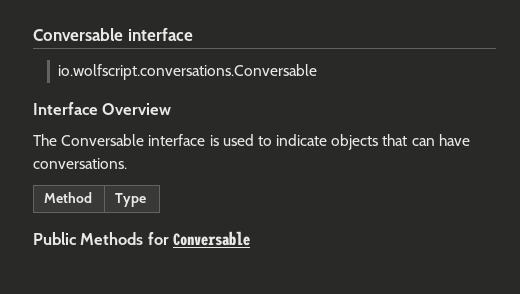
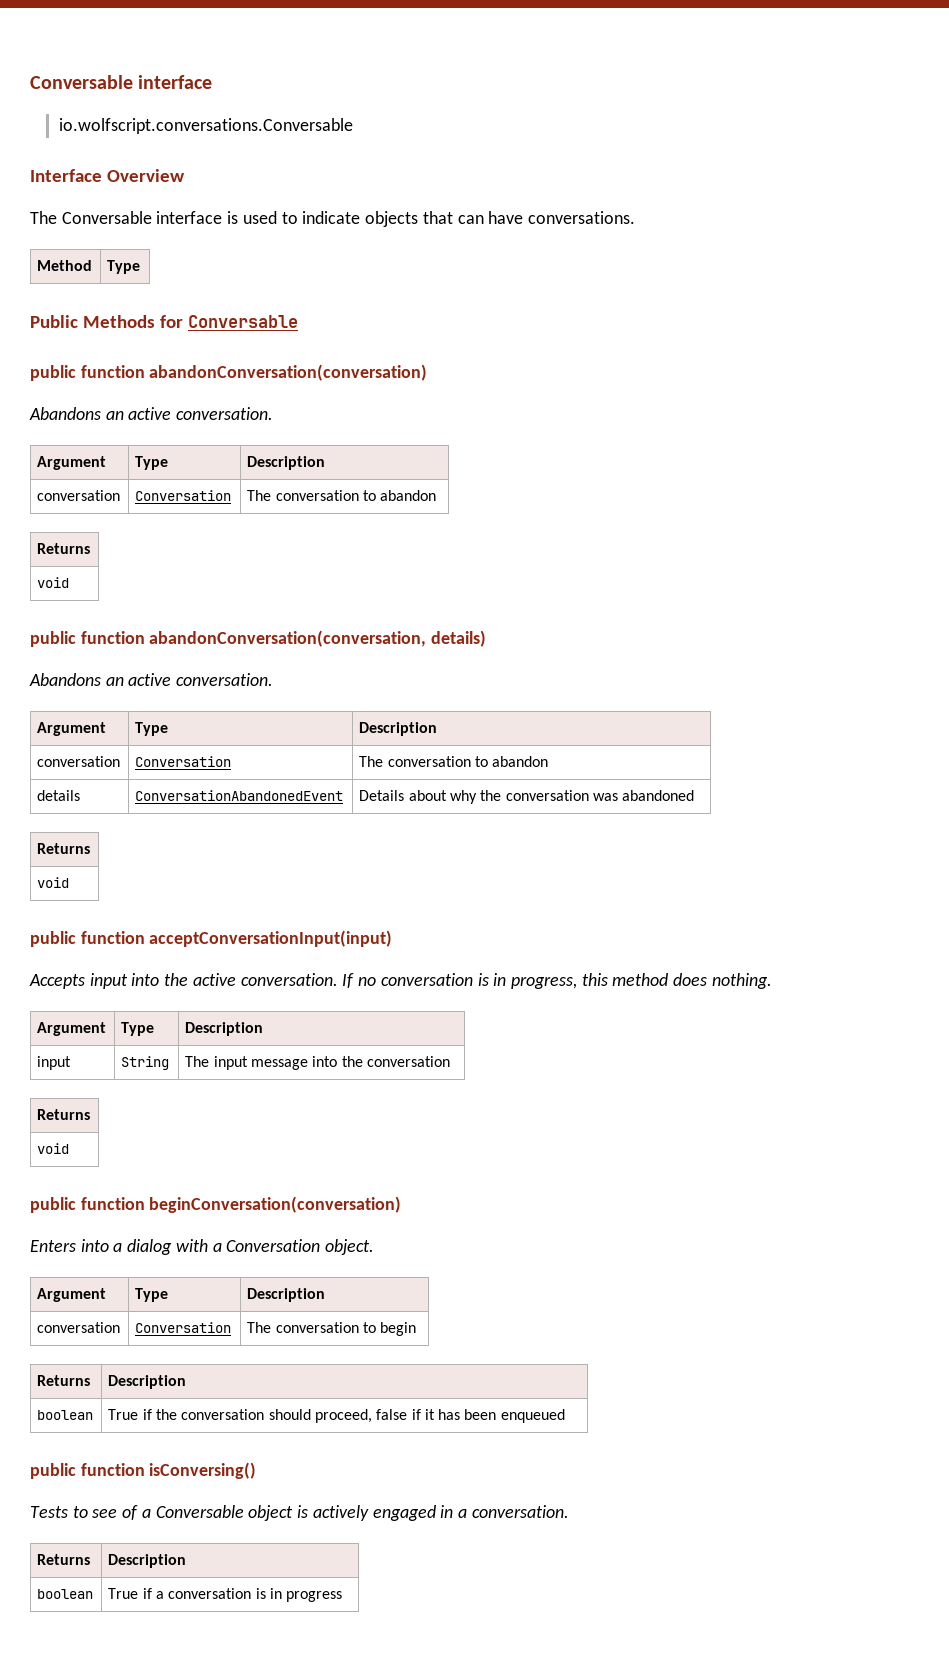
+ public function abandonConversation(conversation)
+ Abandons an active conversation.
+ Argument | Type | Description
+ conversation | Conversation | The conversation to abandon
+ Returns
+ void
+ public function abandonConversation(conversation, details)
+ Abandons an active conversation.
+ Argument | Type | Description
+ conversation | Conversation | The conversation to abandon
+ details | ConversationAbandonedEvent | Details about why the conversation was abandoned
+ Returns
+ void
+ public function acceptConversationInput(input)
+ Accepts input into the active conversation. If no conversation is in progress, this method does nothing.
+ Argument | Type | Description
+ input | String | The input message into the conversation
+ Returns
+ void
+ public function beginConversation(conversation)
+ Enters into a dialog with a Conversation object.
+ Argument | Type | Description
+ conversation | Conversation | The conversation to begin
+ Returns | Description
+ boolean | True if the conversation should proceed, false if it has been enqueued
+ public function isConversing()
+ Tests to see of a Conversable object is actively engaged in a conversation.
+ Returns | Description
+ boolean | True if a conversation is in progress

